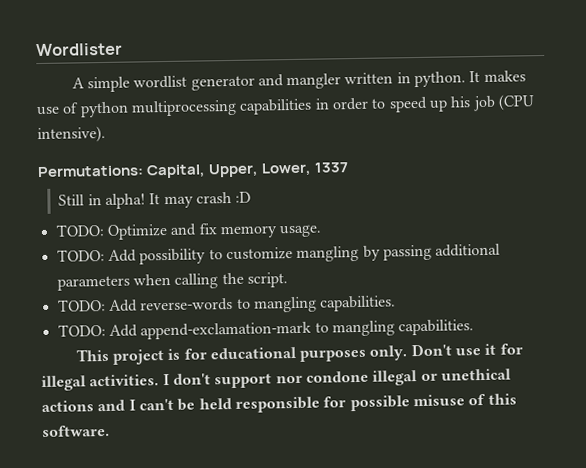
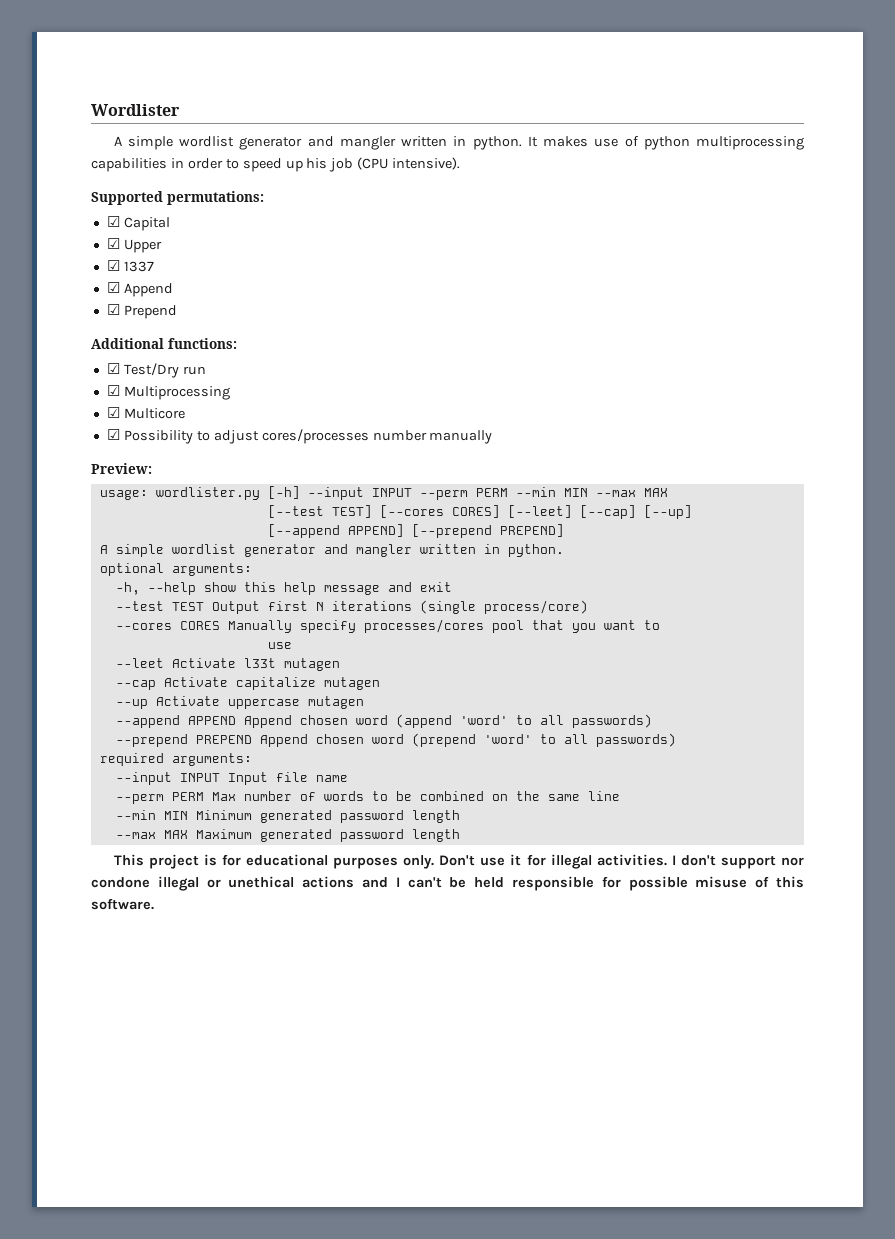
- Permutations: Capital, Upper, Lower, 1337
- Still in alpha! It may crash :D
- TODO: Optimize and fix memory usage.
- TODO: Add possibility to customize mangling by passing additional parameters when calling the script.
- TODO: Add reverse-words to mangling capabilities.
- TODO: Add append-exclamation-mark to mangling capabilities.
+ Supported permutations:
+ ☑ Capital
+ ☑ Upper
+ ☑ 1337
+ ☑ Append
+ ☑ Prepend
+ Additional functions:
+ ☑ Test/Dry run
+ ☑ Multiprocessing
+ ☑ Multicore
+ ☑ Possibility to adjust cores/processes number manually
+ Preview:
+ usage: wordlister.py [-h] --input INPUT --perm PERM --min MIN --max MAX
+ [--test TEST] [--cores CORES] [--leet] [--cap] [--up]
+ [--append APPEND] [--prepend PREPEND]
+ A simple wordlist generator and mangler written in python.
+ optional arguments:
+ -h, --help show this help message and exit
+ --test TEST Output first N iterations (single process/core)
+ --cores CORES Manually specify processes/cores pool that you want to
+ use
+ --leet Activate l33t mutagen
+ --cap Activate capitalize mutagen
+ --up Activate uppercase mutagen
+ --append APPEND Append chosen word (append 'word' to all passwords)
+ --prepend PREPEND Append chosen word (prepend 'word' to all passwords)
+ required arguments:
+ --input INPUT Input file name
+ --perm PERM Max number of words to be combined on the same line
+ --min MIN Minimum generated password length
+ --max MAX Maximum generated password length

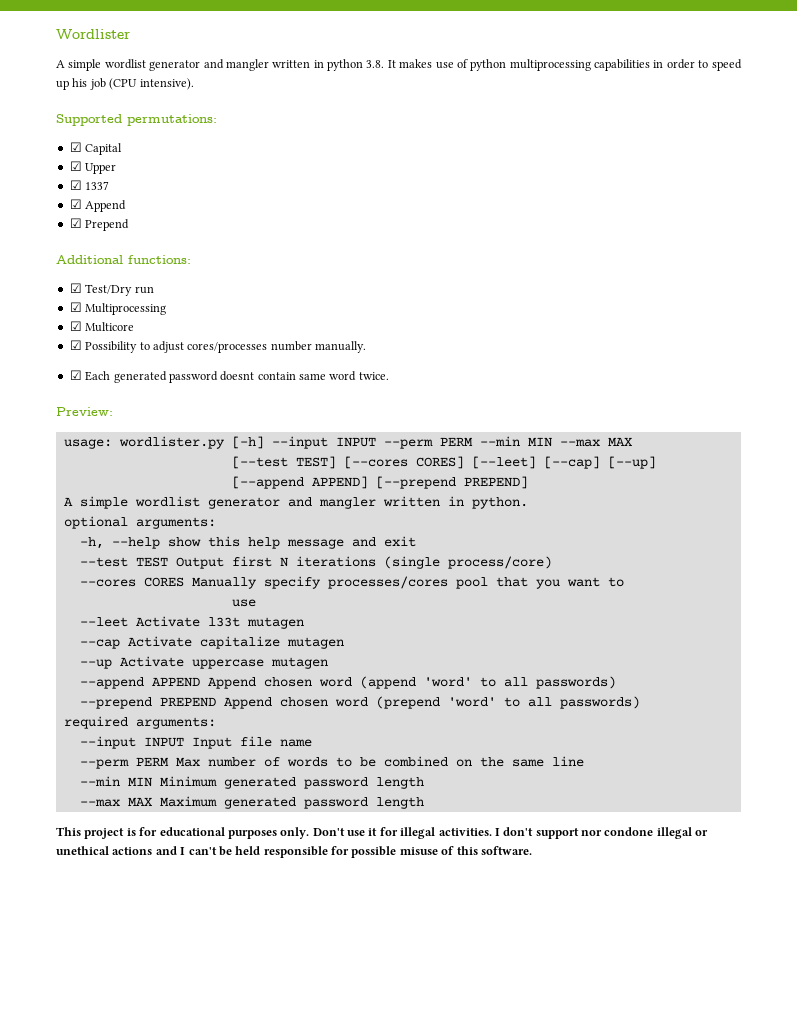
- A simple wordlist generator and mangler written in python. It makes use of python multiprocessing capabilities in order to speed up his job (CPU intensive).
+ A simple wordlist generator and mangler written in python 3.8. It makes use of python multiprocessing capabilities in order to speed up his job (CPU intensive).
- ☑ Possibility to adjust cores/processes number manually
+ ☑ Possibility to adjust cores/processes number manually.
+ ☑ Each generated password doesnt contain same word twice.

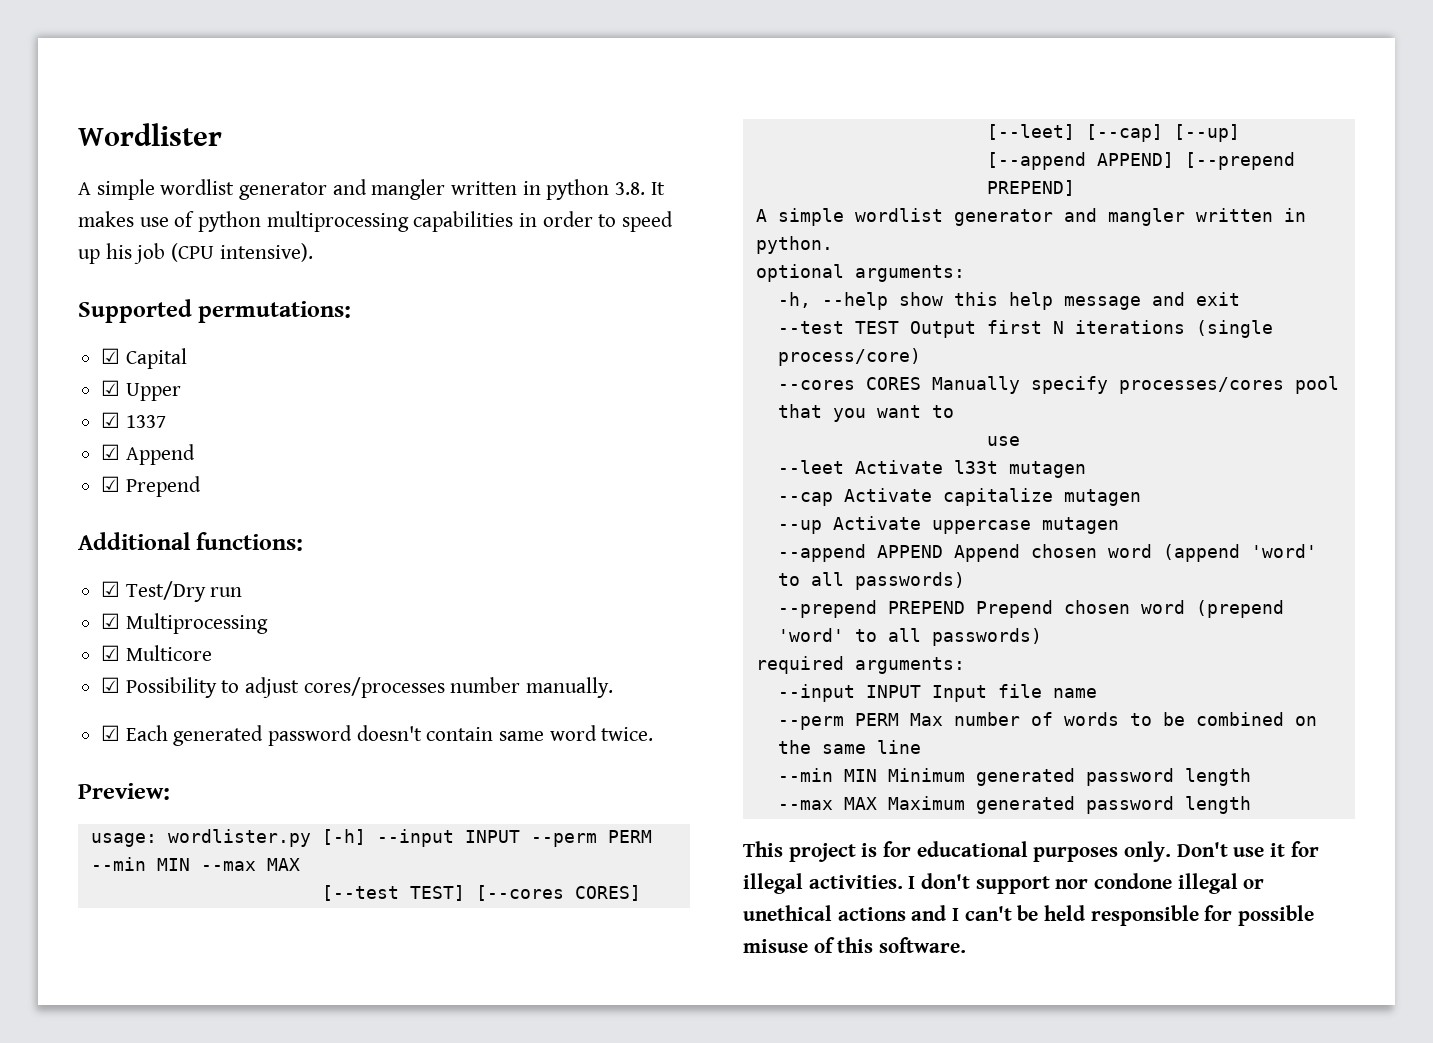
- ☑ Each generated password doesnt contain same word twice.
+ ☑ Each generated password doesn't contain same word twice.
- --prepend PREPEND Append chosen word (prepend 'word' to all passwords)
+ --prepend PREPEND Prepend chosen word (prepend 'word' to all passwords)

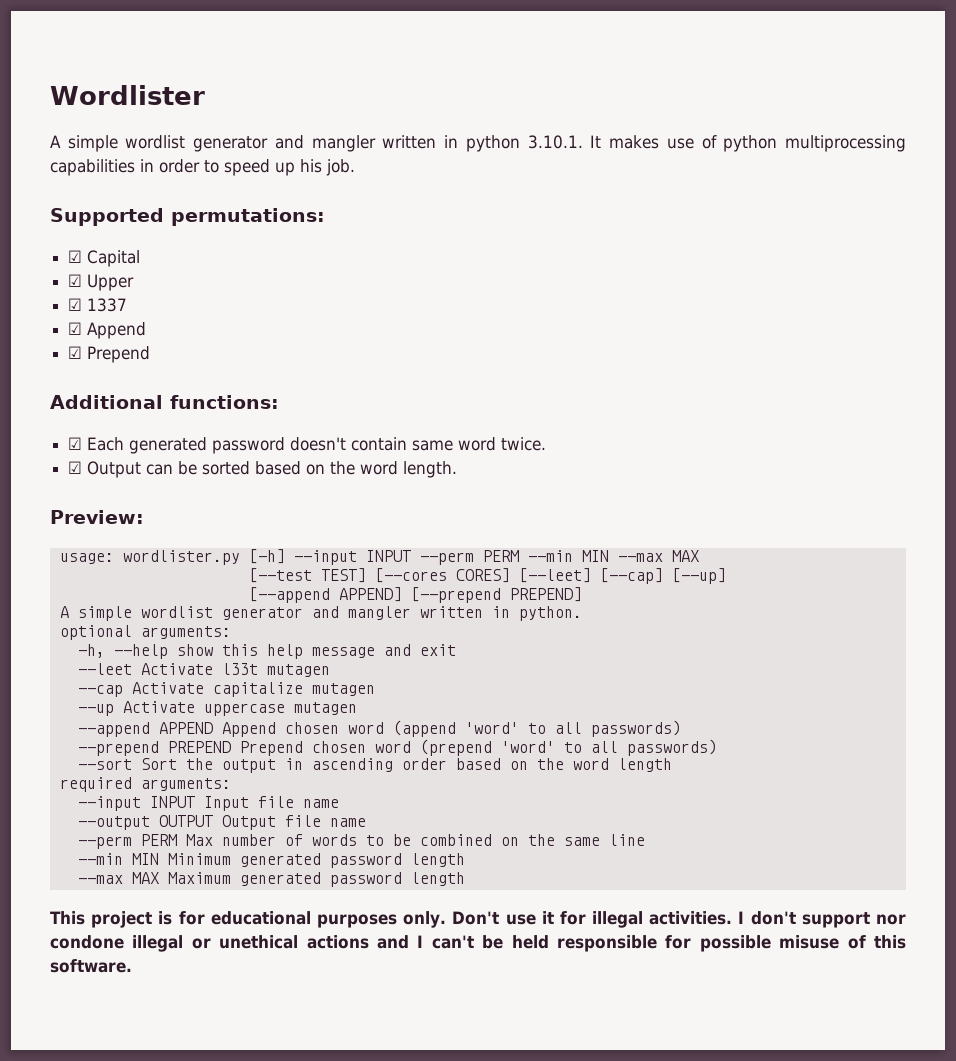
- A simple wordlist generator and mangler written in python 3.8. It makes use of python multiprocessing capabilities in order to speed up his job (CPU intensive).
+ A simple wordlist generator and mangler written in python 3.10.1. It makes use of python multiprocessing capabilities in order to speed up his job.
- ☑ Test/Dry run
- ☑ Multiprocessing
- ☑ Multicore
- ☑ Possibility to adjust cores/processes number manually.
+ ☑ Output can be sorted based on the word length.
- --test TEST Output first N iterations (single process/core)
- --cores CORES Manually specify processes/cores pool that you want to
- use
+ --sort Sort the output in ascending order based on the word length
+ --output OUTPUT Output file name

